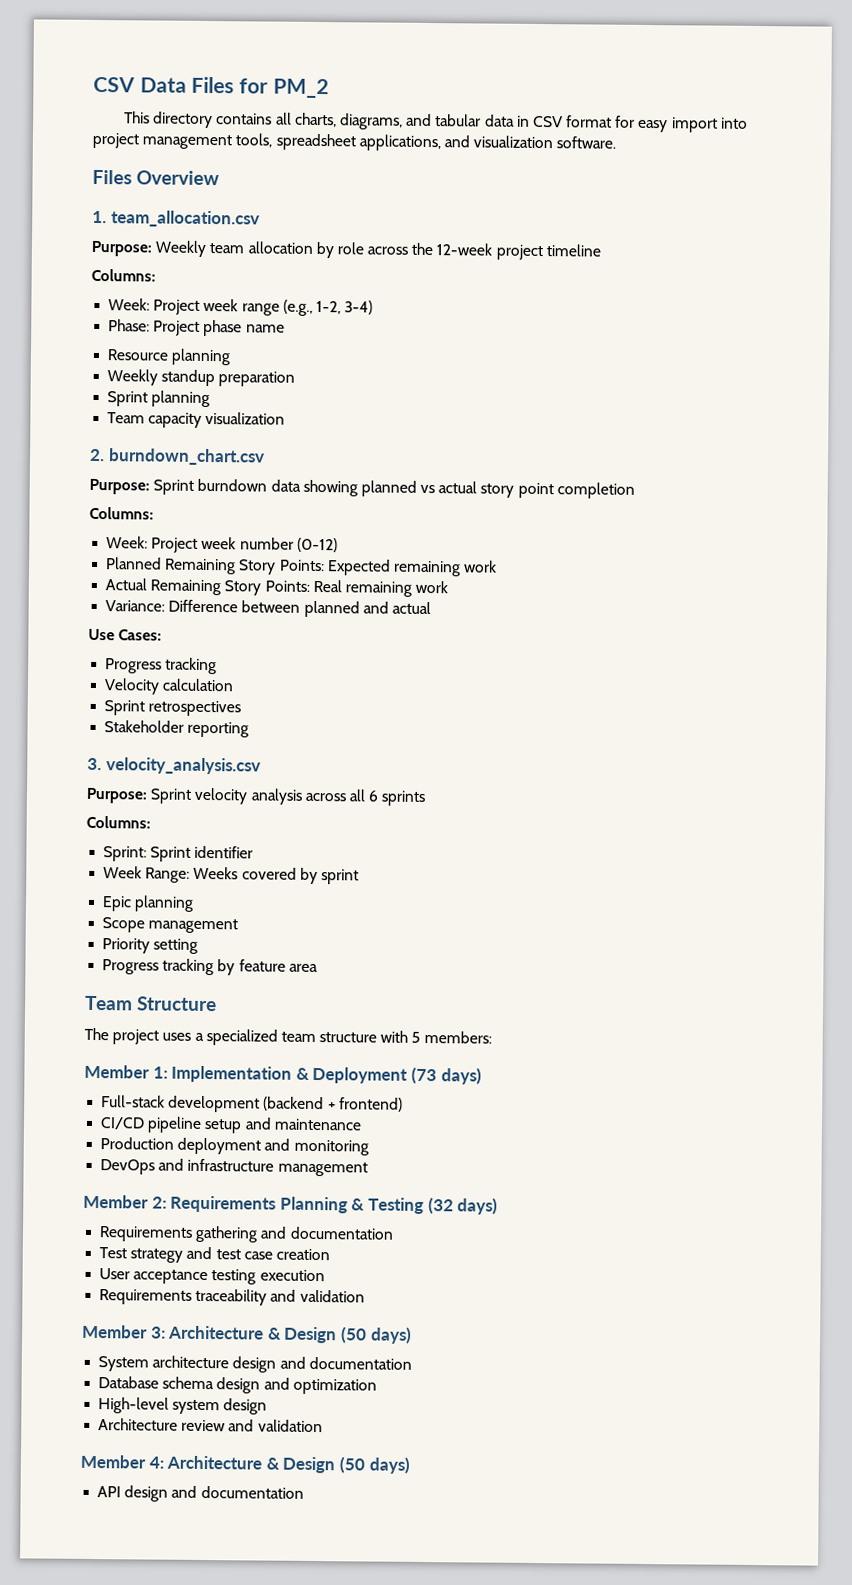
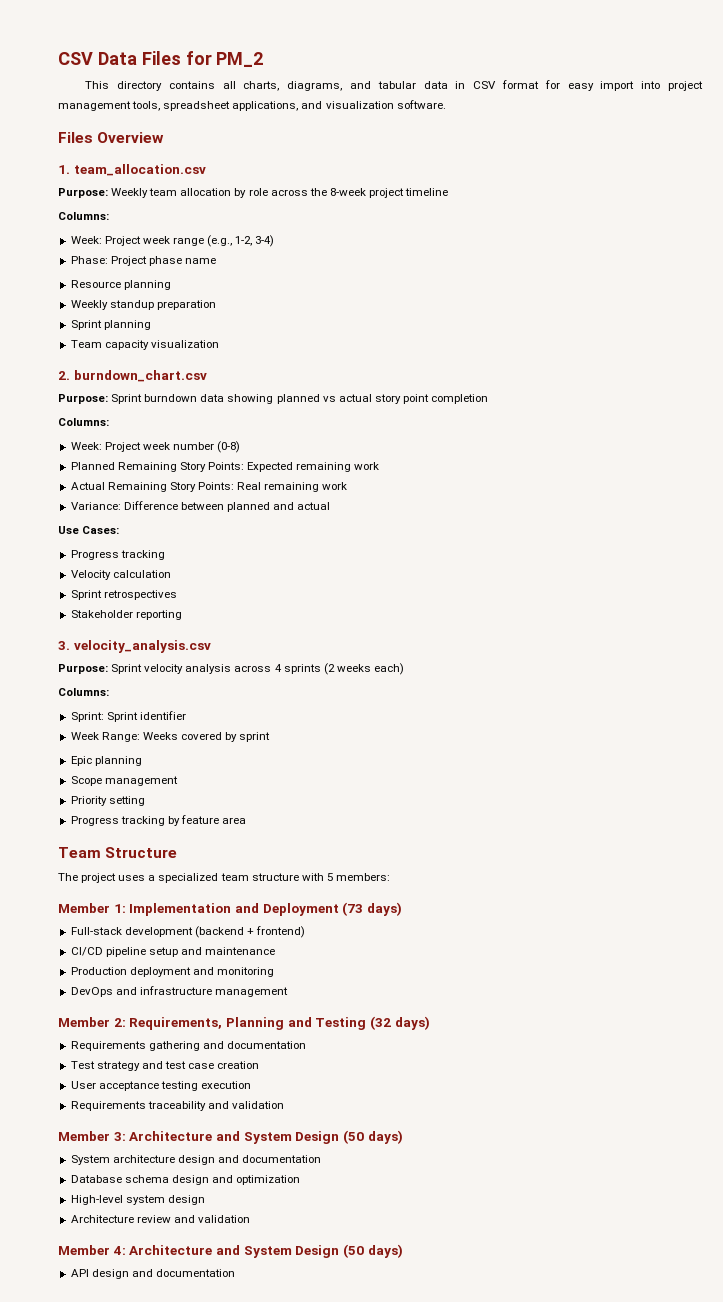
- Purpose: Weekly team allocation by role across the 12-week project timeline
+ Purpose: Weekly team allocation by role across the 8-week project timeline
- Week: Project week number (0-12)
+ Week: Project week number (0-8)
- Purpose: Sprint velocity analysis across all 6 sprints
+ Purpose: Sprint velocity analysis across 4 sprints (2 weeks each)
- Member 1: Implementation & Deployment (73 days)
+ Member 1: Implementation and Deployment (73 days)
- Member 2: Requirements Planning & Testing (32 days)
+ Member 2: Requirements, Planning and Testing (32 days)
- Member 3: Architecture & Design (50 days)
+ Member 3: Architecture and System Design (50 days)
- Member 4: Architecture & Design (50 days)
+ Member 4: Architecture and System Design (50 days)

